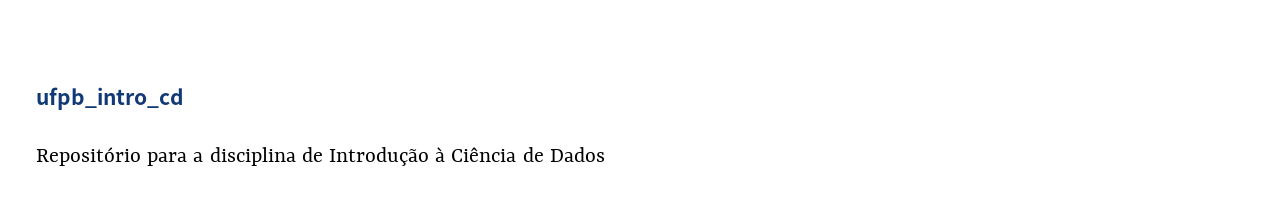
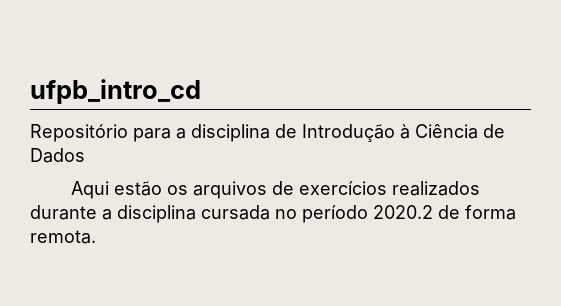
+ Aqui estão os arquivos de exercícios realizados durante a disciplina cursada no período 2020.2 de forma remota.

